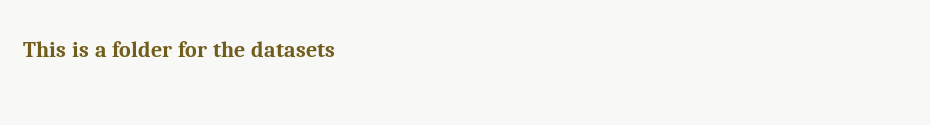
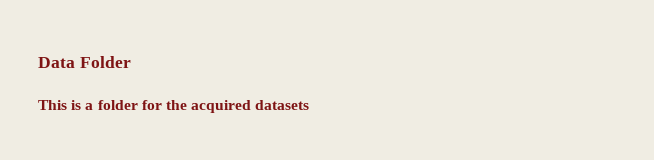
+ Data Folder
- This is a folder for the datasets
+ This is a folder for the acquired datasets

